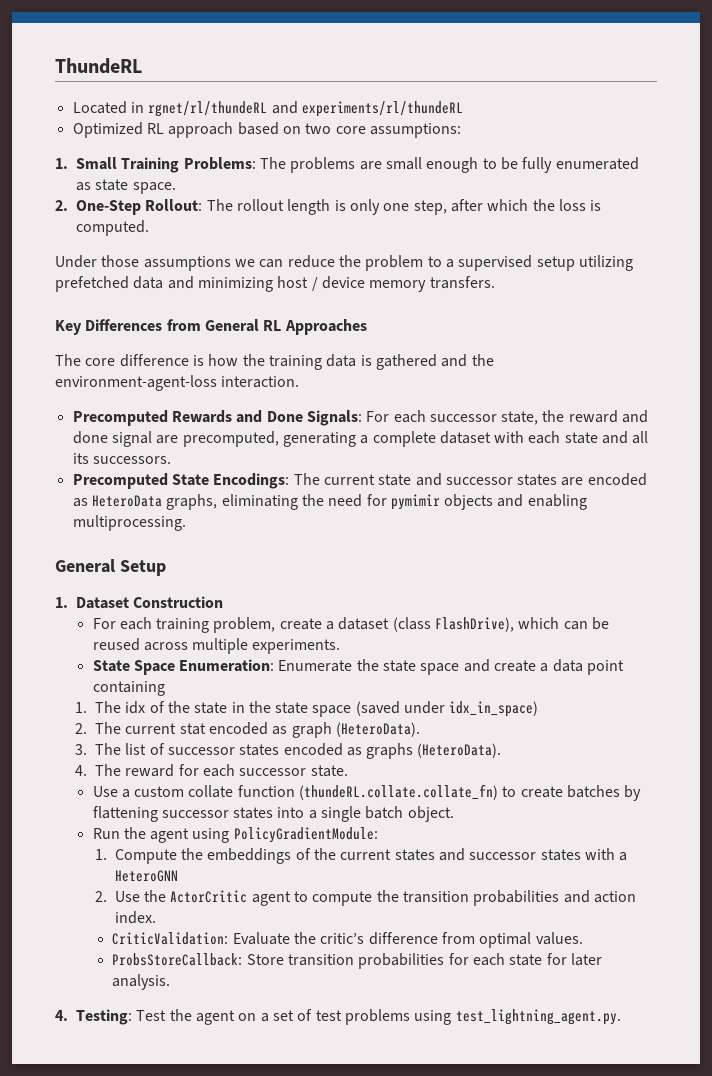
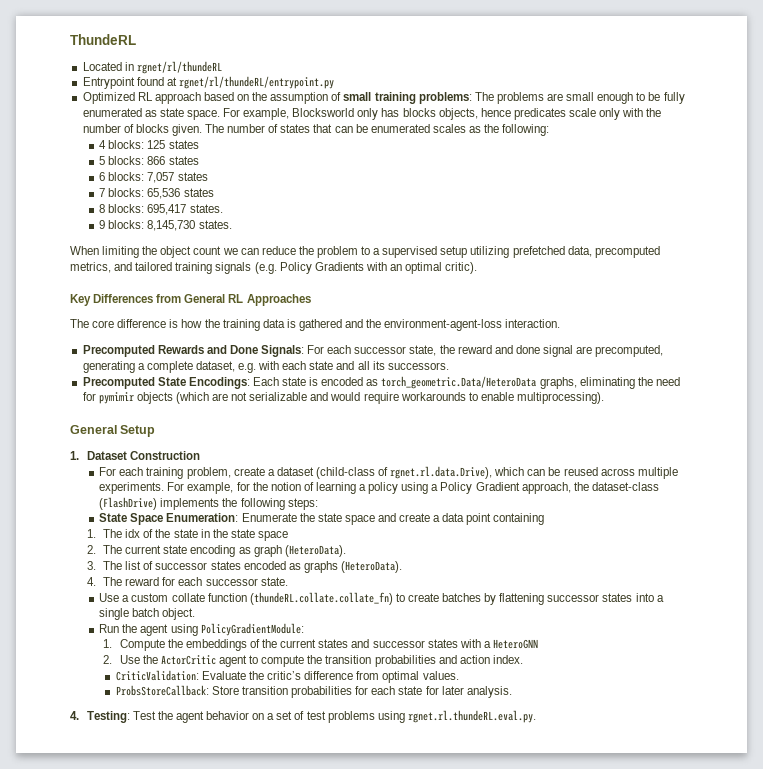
- Located in rgnet/rl/thundeRL and experiments/rl/thundeRL
+ Located in rgnet/rl/thundeRL
+ Entrypoint found at rgnet/rl/thundeRL/entrypoint.py
- Optimized RL approach based on two core assumptions:
- 1. Small Training Problems: The problems are small enough to be fully enumerated as state space.
- 2. One-Step Rollout: The rollout length is only one step, after which the loss is computed.
- Under those assumptions we can reduce the problem to a supervised setup utilizing prefetched data and minimizing host / device memory transfers.
+ Optimized RL approach based on the assumption of small training problems: The problems are small enough to be fully enumerated as state space. For example, Blocksworld only has blocks objects, hence predicates scale only with the number of blocks given. The number of states that can be enumerated scales as the following:
+ 4 blocks: 125 states
+ 5 blocks: 866 states
+ 6 blocks: 7,057 states
+ 7 blocks: 65,536 states
+ 8 blocks: 695,417 states.
+ 9 blocks: 8,145,730 states.
+ When limiting the object count we can reduce the problem to a supervised setup utilizing prefetched data, precomputed metrics, and tailored training signals (e.g. Policy Gradients with an optimal critic).
- Precomputed Rewards and Done Signals: For each successor state, the reward and done signal are precomputed, generating a complete dataset with each state and all its successors.
+ Precomputed Rewards and Done Signals: For each successor state, the reward and done signal are precomputed, generating a complete dataset, e.g. with each state and all its successors.
- Precomputed State Encodings: The current state and successor states are encoded as HeteroData graphs, eliminating the need for pymimir objects and enabling multiprocessing.
+ Precomputed State Encodings: Each state is encoded as torch_geometric.Data/HeteroData graphs, eliminating the need for pymimir objects (which are not serializable and would require workarounds to enable multiprocessing).
- For each training problem, create a dataset (class FlashDrive), which can be reused across multiple experiments.
+ For each training problem, create a dataset (child-class of rgnet.rl.data.Drive), which can be reused across multiple experiments. For example, for the notion of learning a policy using a Policy Gradient approach, the dataset-class (FlashDrive) implements the following steps:
- 1. The idx of the state in the state space (saved under idx_in_space)
+ 1. The idx of the state in the state space
- 2. The current stat encoded as graph (HeteroData).
+ 2. The current state encoding as graph (HeteroData).
- 4. Testing: Test the agent on a set of test problems using test_lightning_agent.py.
+ 4. Testing: Test the agent behavior on a set of test problems using rgnet.rl.thundeRL.eval.py.

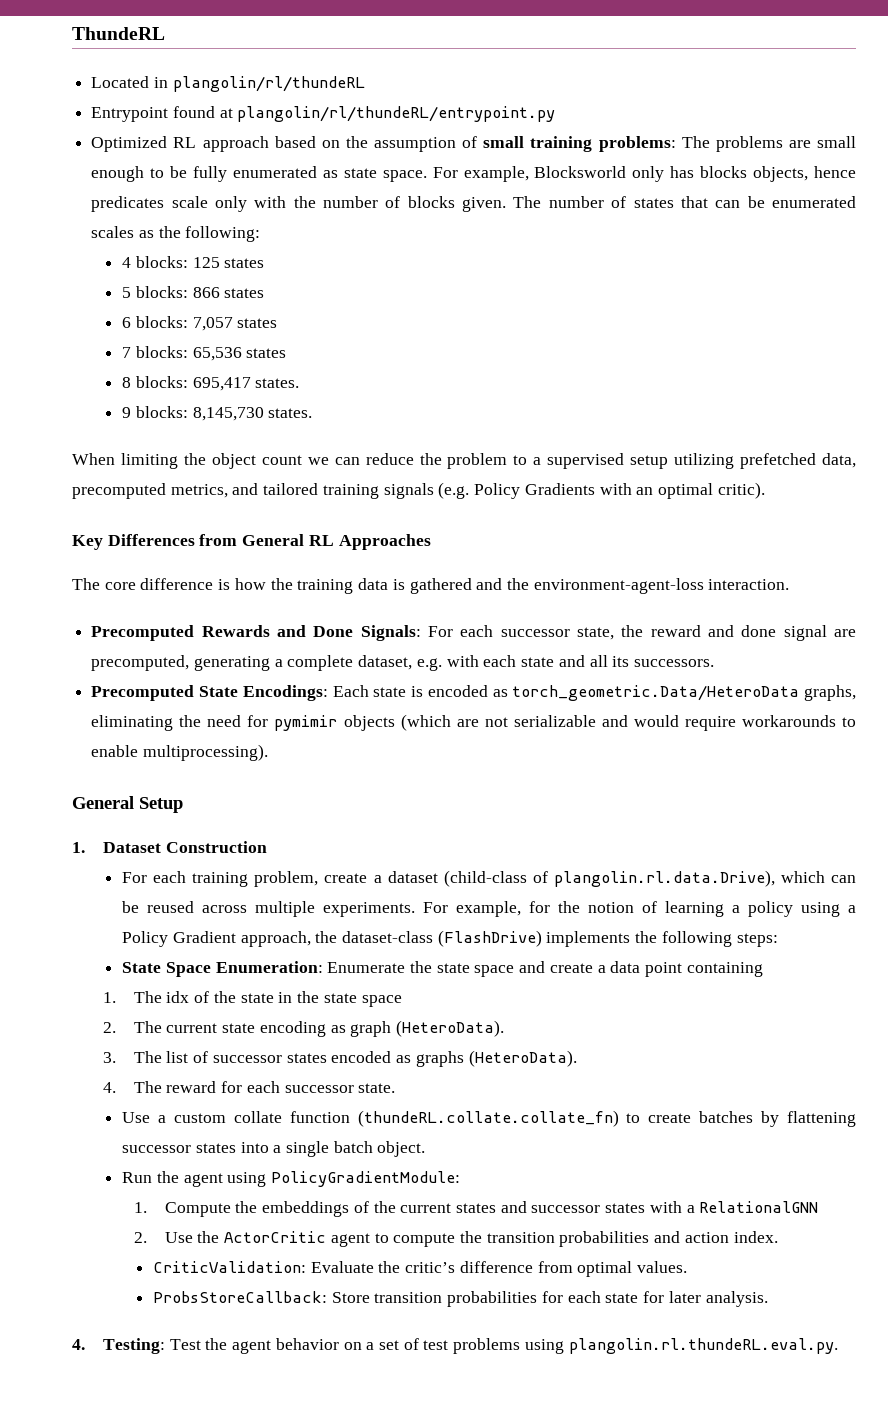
- Located in rgnet/rl/thundeRL
+ Located in plangolin/rl/thundeRL
- Entrypoint found at rgnet/rl/thundeRL/entrypoint.py
+ Entrypoint found at plangolin/rl/thundeRL/entrypoint.py
- For each training problem, create a dataset (child-class of rgnet.rl.data.Drive), which can be reused across multiple experiments.
+ For each training problem, create a dataset (child-class of plangolin.rl.data.Drive), which can be reused across multiple experiments.
- 1. Compute the embeddings of the current states and successor states with a HeteroGNN
+ 1. Compute the embeddings of the current states and successor states with a RelationalGNN
- 4. Testing: Test the agent behavior on a set of test problems using rgnet.rl.thundeRL.eval.py.
+ 4. Testing: Test the agent behavior on a set of test problems using plangolin.rl.thundeRL.eval.py.

